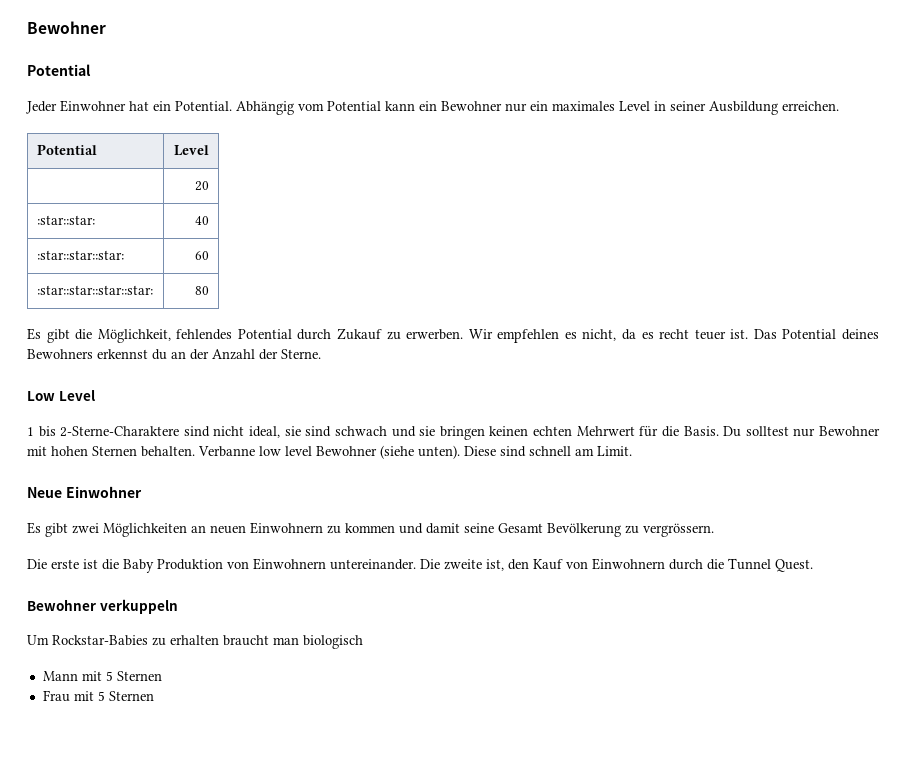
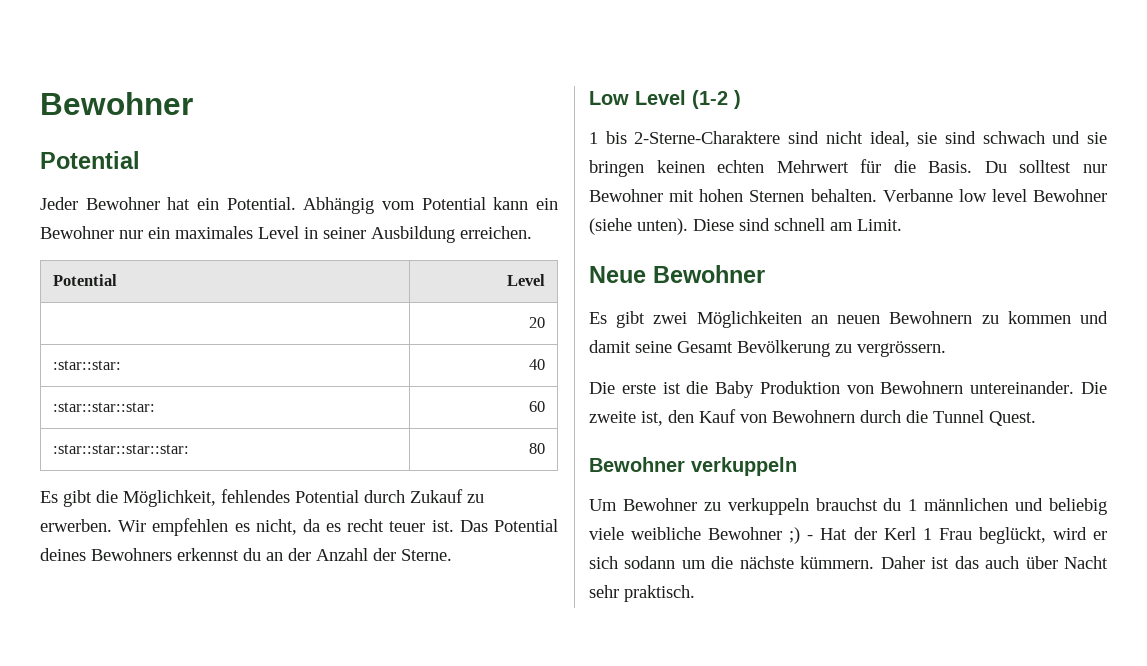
- Jeder Einwohner hat ein Potential.
+ Jeder Bewohner hat ein Potential.
- Low Level
+ Low Level (1-2 )
- Neue Einwohner
+ Neue Bewohner
- Es gibt zwei Möglichkeiten an neuen Einwohnern zu kommen und damit seine Gesamt Bevölkerung zu vergrössern.
+ Es gibt zwei Möglichkeiten an neuen Bewohnern zu kommen und damit seine Gesamt Bevölkerung zu vergrössern.
- Die erste ist die Baby Produktion von Einwohnern untereinander.
+ Die erste ist die Baby Produktion von Bewohnern untereinander.
- Die zweite ist, den Kauf von Einwohnern durch die Tunnel Quest.
+ Die zweite ist, den Kauf von Bewohnern durch die Tunnel Quest.
- Um Rockstar-Babies zu erhalten braucht man biologisch
- Mann mit 5 Sternen
- Frau mit 5 Sternen
+ Um Bewohner zu verkuppeln brauchst du 1 männlichen und beliebig viele weibliche Bewohner ;) - Hat der Kerl 1 Frau beglückt, wird er sich sodann um die nächste kümmern. Daher ist das auch über Nacht sehr praktisch.

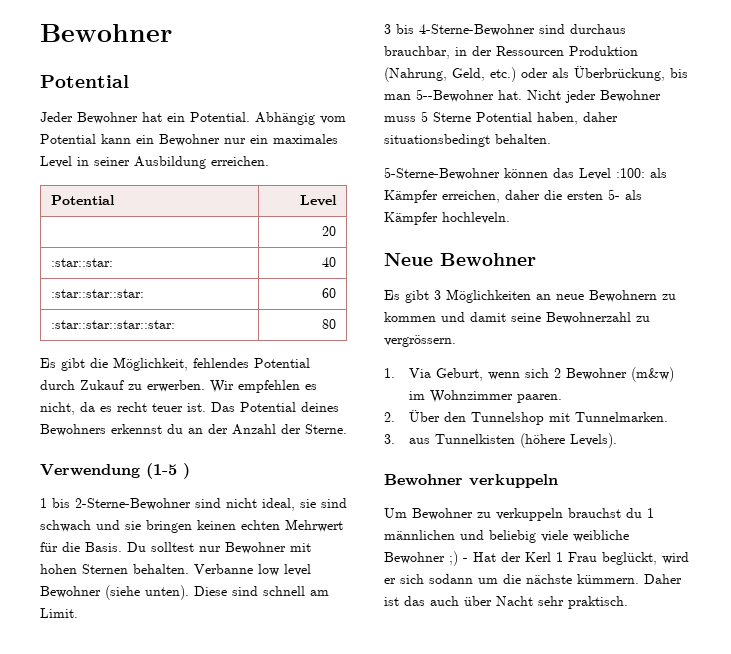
- Low Level (1-2 )
+ Verwendung (1-5 )
- 1 bis 2-Sterne-Charaktere sind nicht ideal, sie sind schwach und sie bringen keinen echten Mehrwert für die Basis.
+ 1 bis 2-Sterne-Bewohner sind nicht ideal, sie sind schwach und sie bringen keinen echten Mehrwert für die Basis.
+ 3 bis 4-Sterne-Bewohner sind durchaus brauchbar, in der Ressourcen Produktion (Nahrung, Geld, etc.) oder als Überbrückung, bis man 5--Bewohner hat. Nicht jeder Bewohner muss 5 Sterne Potential haben, daher situationsbedingt behalten.
+ 5-Sterne-Bewohner können das Level :100: als Kämpfer erreichen, daher die ersten 5- als Kämpfer hochleveln.
- Es gibt zwei Möglichkeiten an neuen Bewohnern zu kommen und damit seine Gesamt Bevölkerung zu vergrössern.
+ Es gibt 3 Möglichkeiten an neue Bewohnern zu kommen und damit seine Bewohnerzahl zu vergrössern.
- Die erste ist die Baby Produktion von Bewohnern untereinander. Die zweite ist, den Kauf von Bewohnern durch die Tunnel Quest.
+ 1. Via Geburt, wenn sich 2 Bewohner (m&w) im Wohnzimmer paaren.
+ 2. Über den Tunnelshop mit Tunnelmarken.
+ 3. aus Tunnelkisten (höhere Levels).

